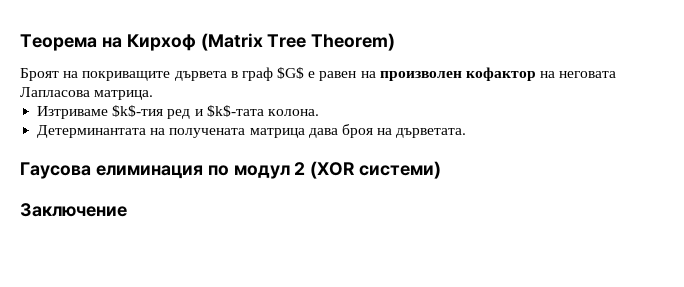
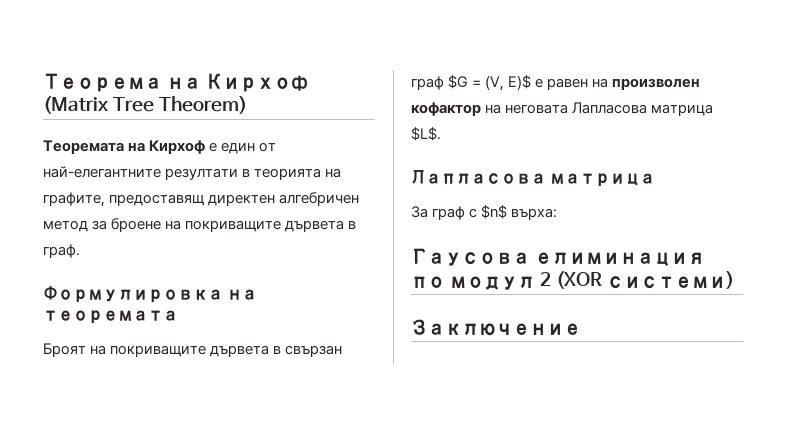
+ Теоремата на Кирхоф е един от най-елегантните резултати в теорията на графите, предоставящ директен алгебричен метод за броене на покриващите дървета в граф.
+ Формулировка на теоремата
- Броят на покриващите дървета в граф $G$ е равен на произволен кофактор на неговата Лапласова матрица.
- Изтриваме $k$-тия ред и $k$-тата колона.
- Детерминантата на получената матрица дава броя на дърветата.
+ Броят на покриващите дървета в свързан граф $G = (V, E)$ е равен на произволен кофактор на неговата Лапласова матрица $L$.
+ Лапласова матрица
+ За граф с $n$ върха:

